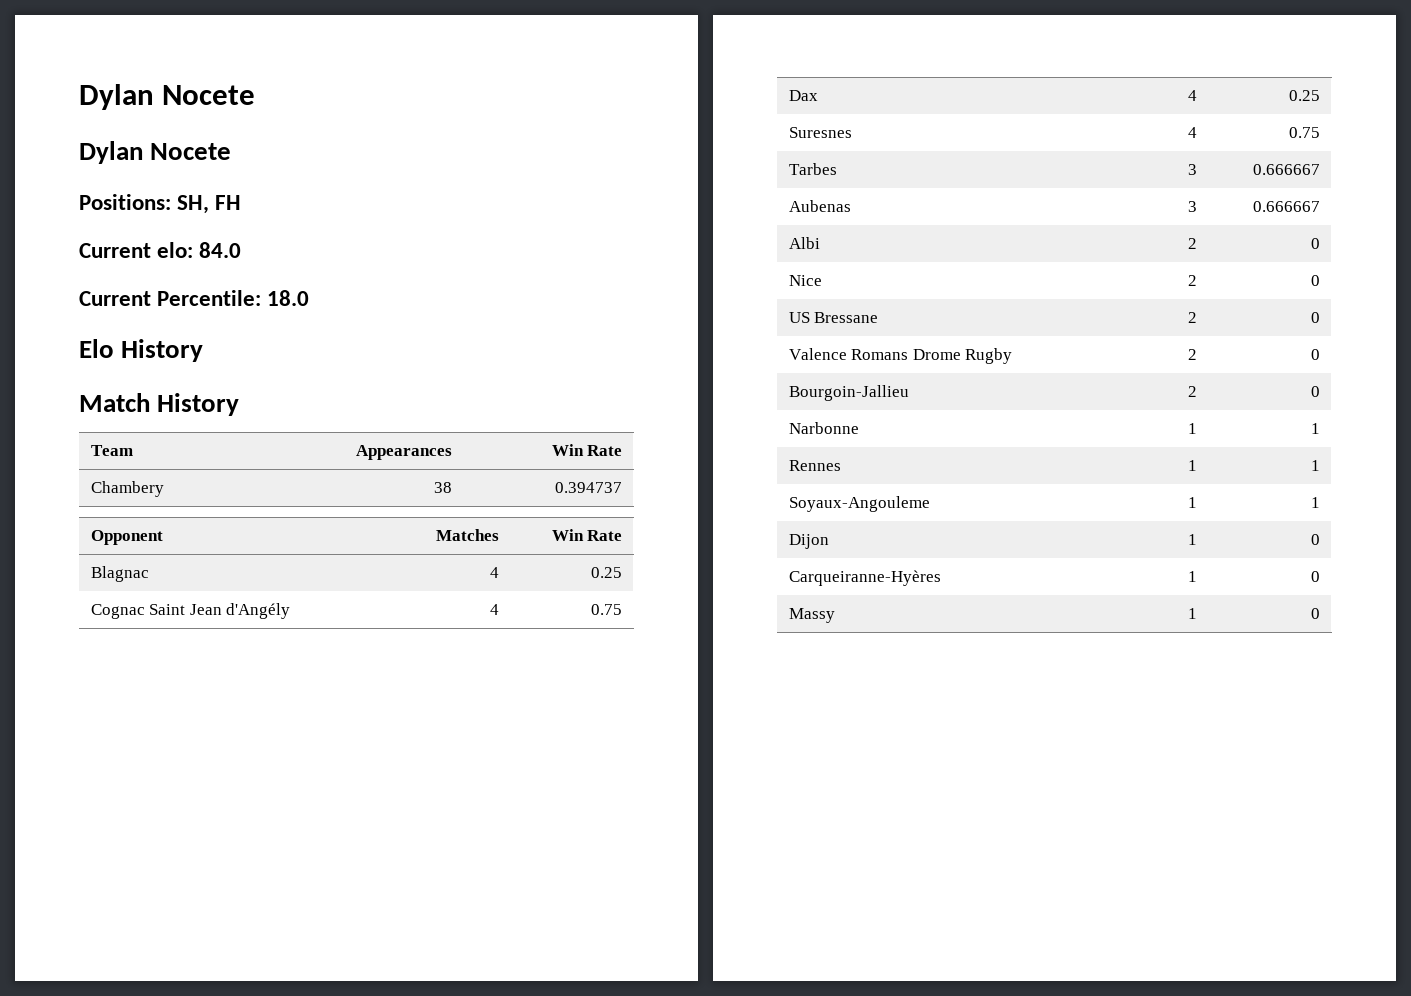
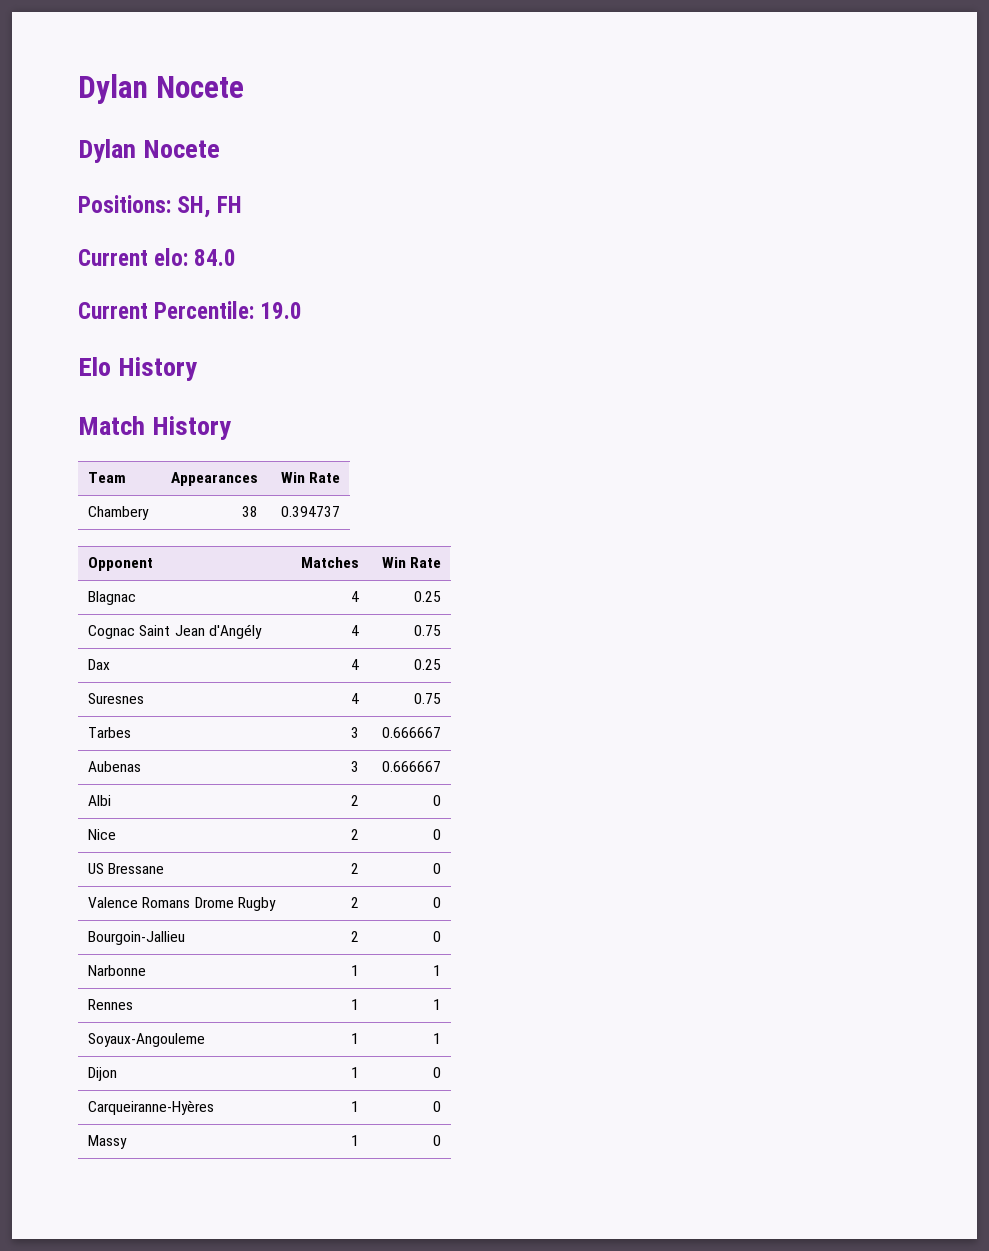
- Current Percentile: 18.0
+ Current Percentile: 19.0

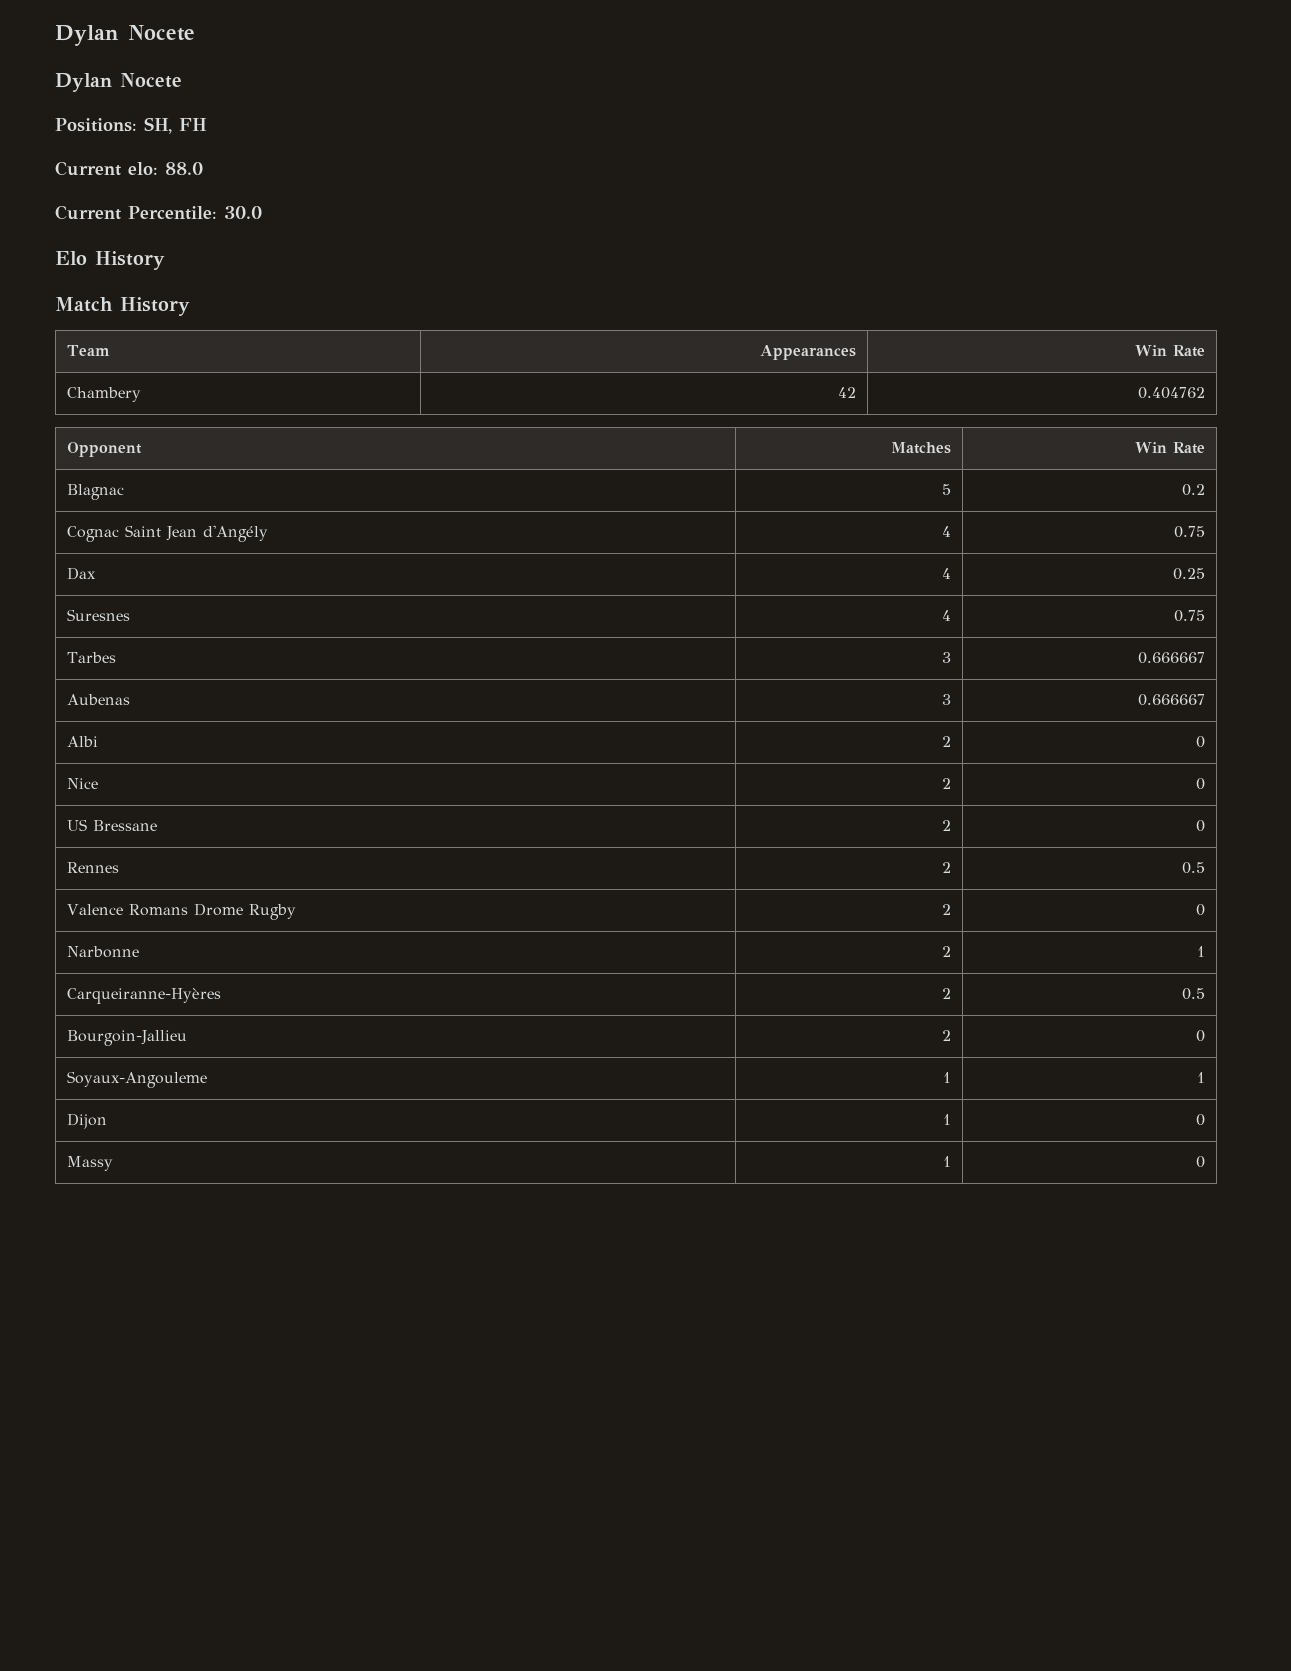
- Current elo: 84.0
+ Current elo: 88.0
- Current Percentile: 19.0
+ Current Percentile: 30.0
- Chambery | 38 | 0.394737
+ Chambery | 42 | 0.404762
- Blagnac | 4 | 0.25
+ Blagnac | 5 | 0.2
+ Rennes | 2 | 0.5
+ Narbonne | 2 | 1
+ Carqueiranne-Hyères | 2 | 0.5
  Bourgoin-Jallieu | 2 | 0
- Narbonne | 1 | 1
- Rennes | 1 | 1
- Carqueiranne-Hyères | 1 | 0

